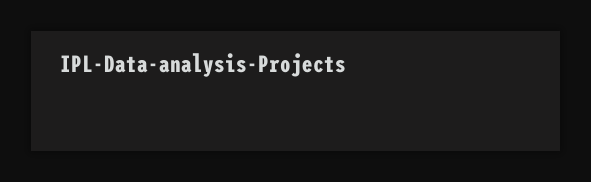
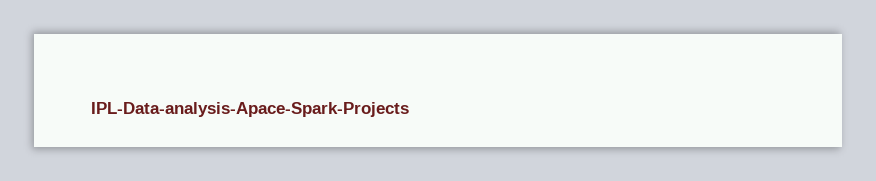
- IPL-Data-analysis-Projects
+ IPL-Data-analysis-Apace-Spark-Projects

